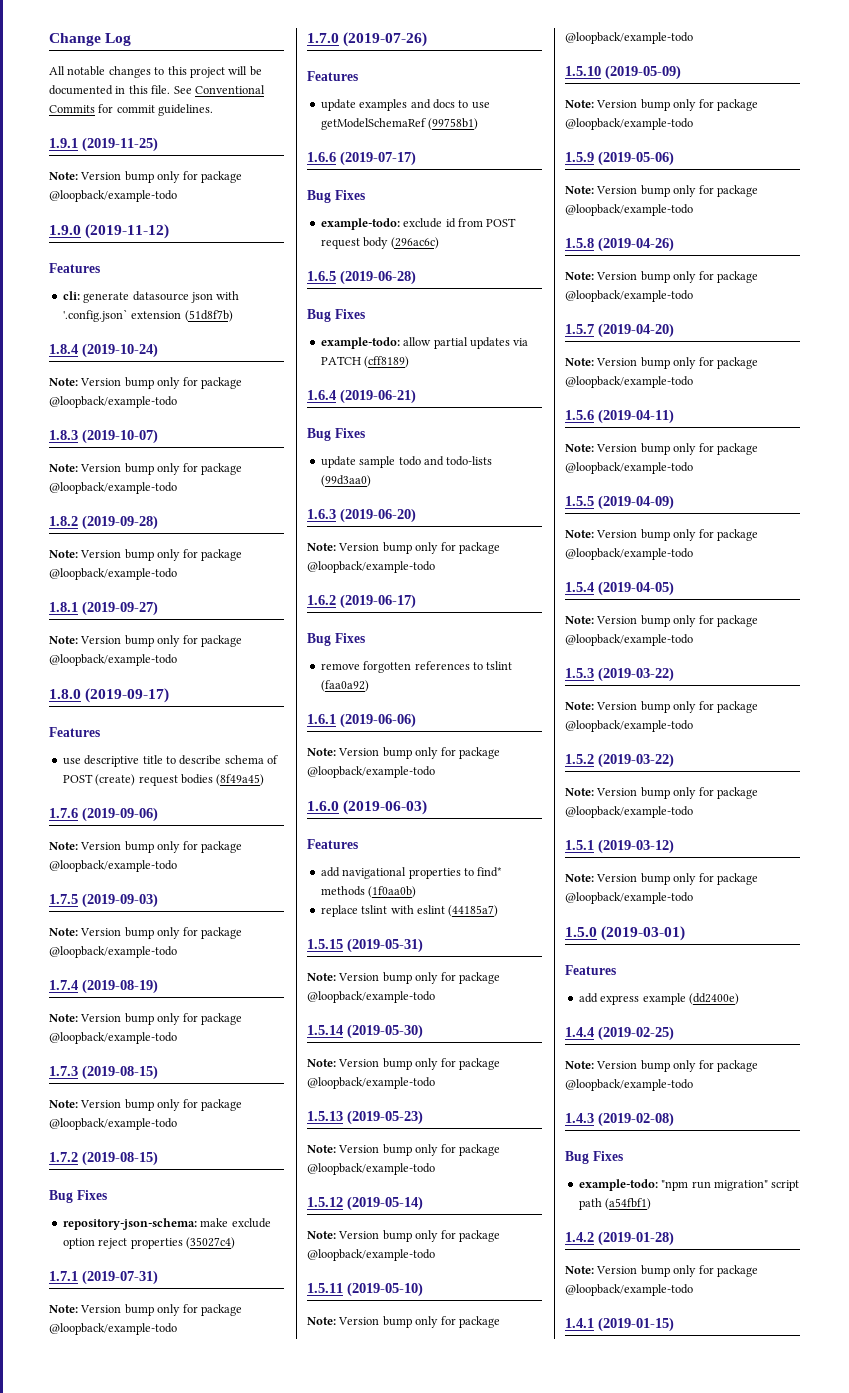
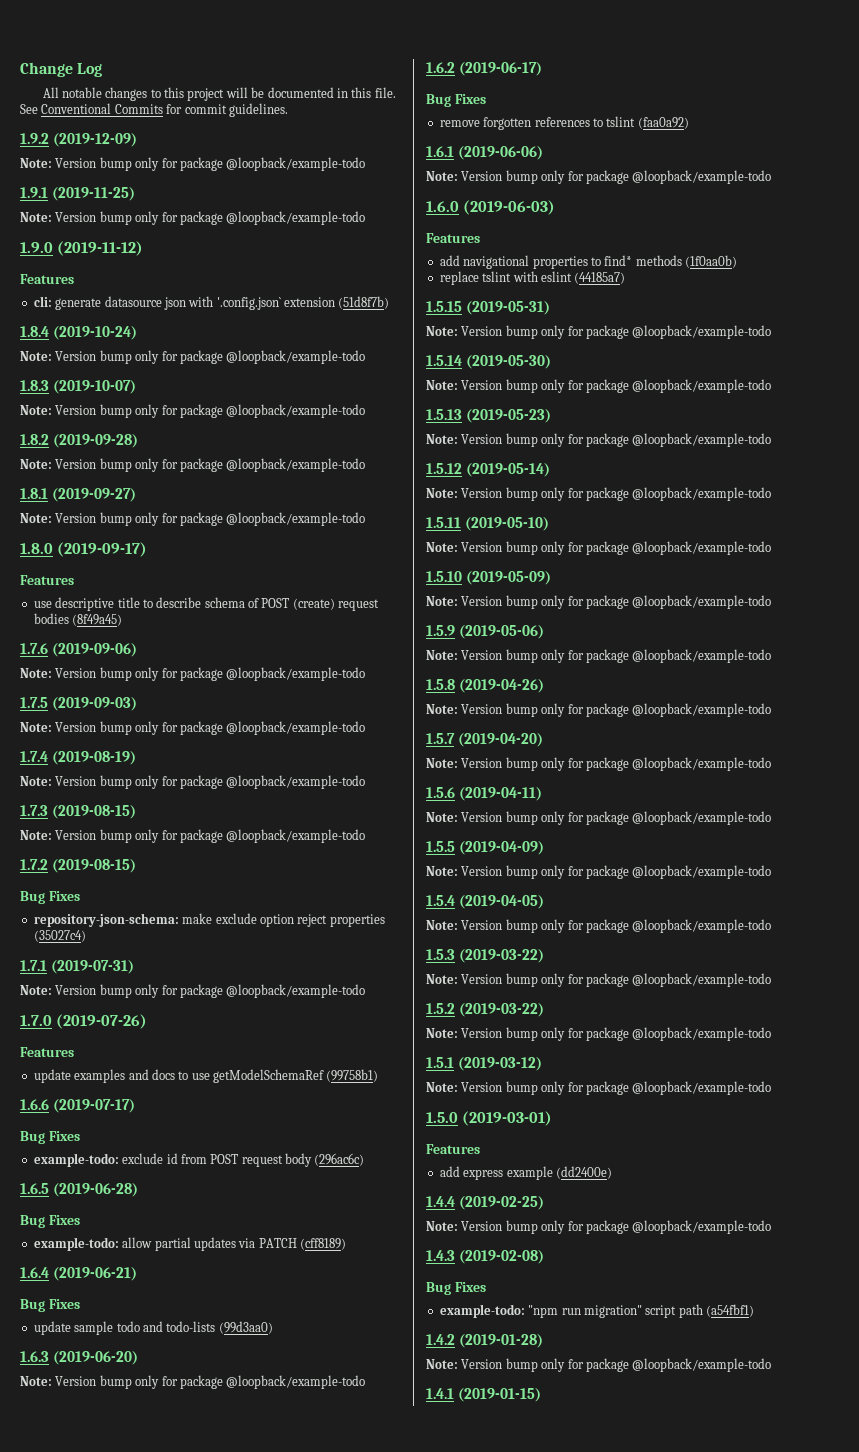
+ 1.9.2 (2019-12-09)
+ Note: Version bump only for package @loopback/example-todo

